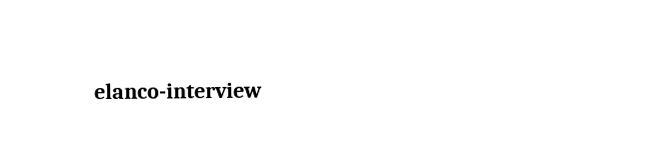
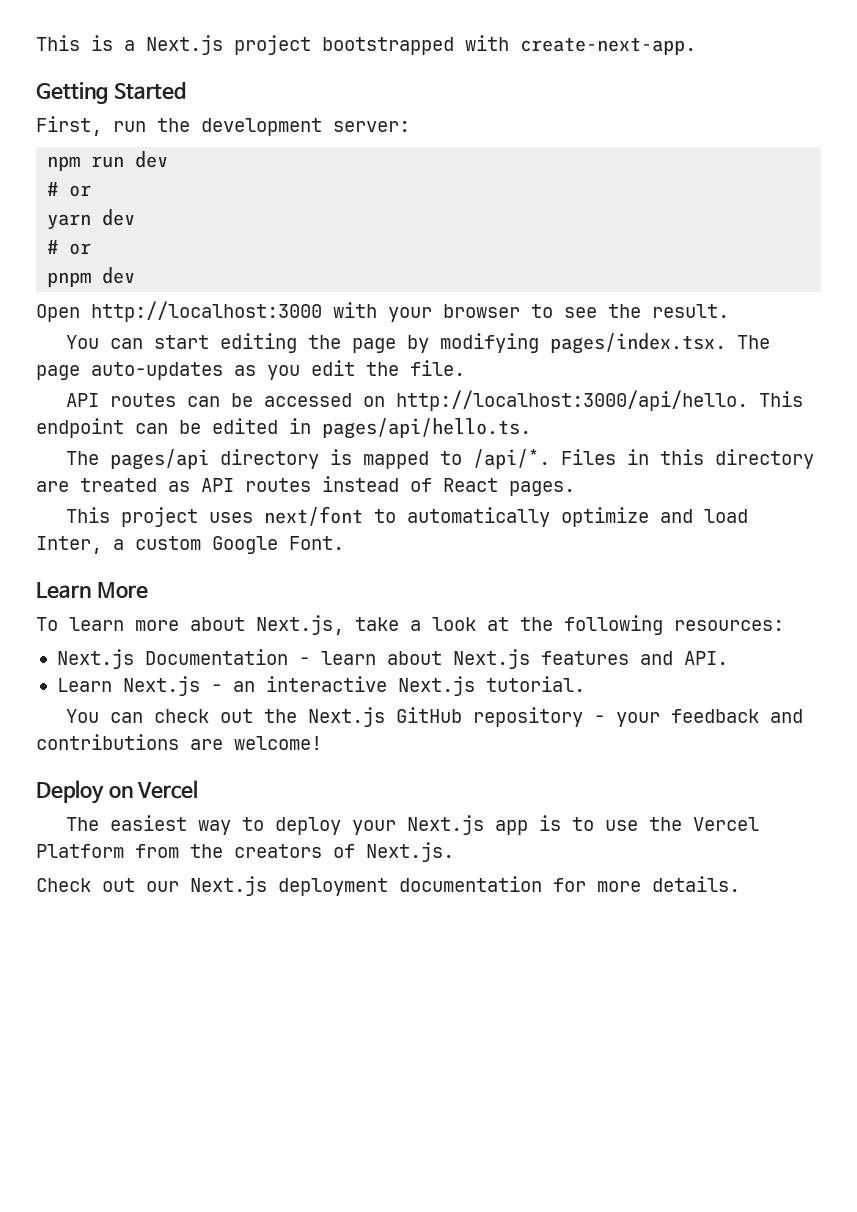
- elanco-interview
+ This is a Next.js project bootstrapped with create-next-app.
+ Getting Started
+ First, run the development server:
+ npm run dev
+ # or
+ yarn dev
+ # or
+ pnpm dev
+ Open http://localhost:3000 with your browser to see the result.
+ You can start editing the page by modifying pages/index.tsx. The page auto-updates as you edit the file.
+ API routes can be accessed on http://localhost:3000/api/hello. This endpoint can be edited in pages/api/hello.ts.
+ The pages/api directory is mapped to /api/*. Files in this directory are treated as API routes instead of React pages.
+ This project uses next/font to automatically optimize and load Inter, a custom Google Font.
+ Learn More
+ To learn more about Next.js, take a look at the following resources:
+ Next.js Documentation - learn about Next.js features and API.
+ Learn Next.js - an interactive Next.js tutorial.
+ You can check out the Next.js GitHub repository - your feedback and contributions are welcome!
+ Deploy on Vercel
+ The easiest way to deploy your Next.js app is to use the Vercel Platform from the creators of Next.js.
+ Check out our Next.js deployment documentation for more details.

